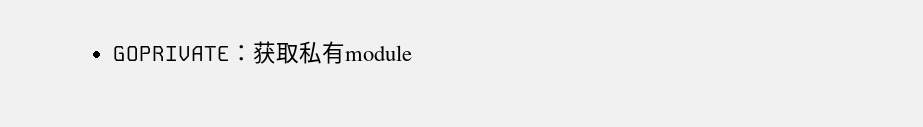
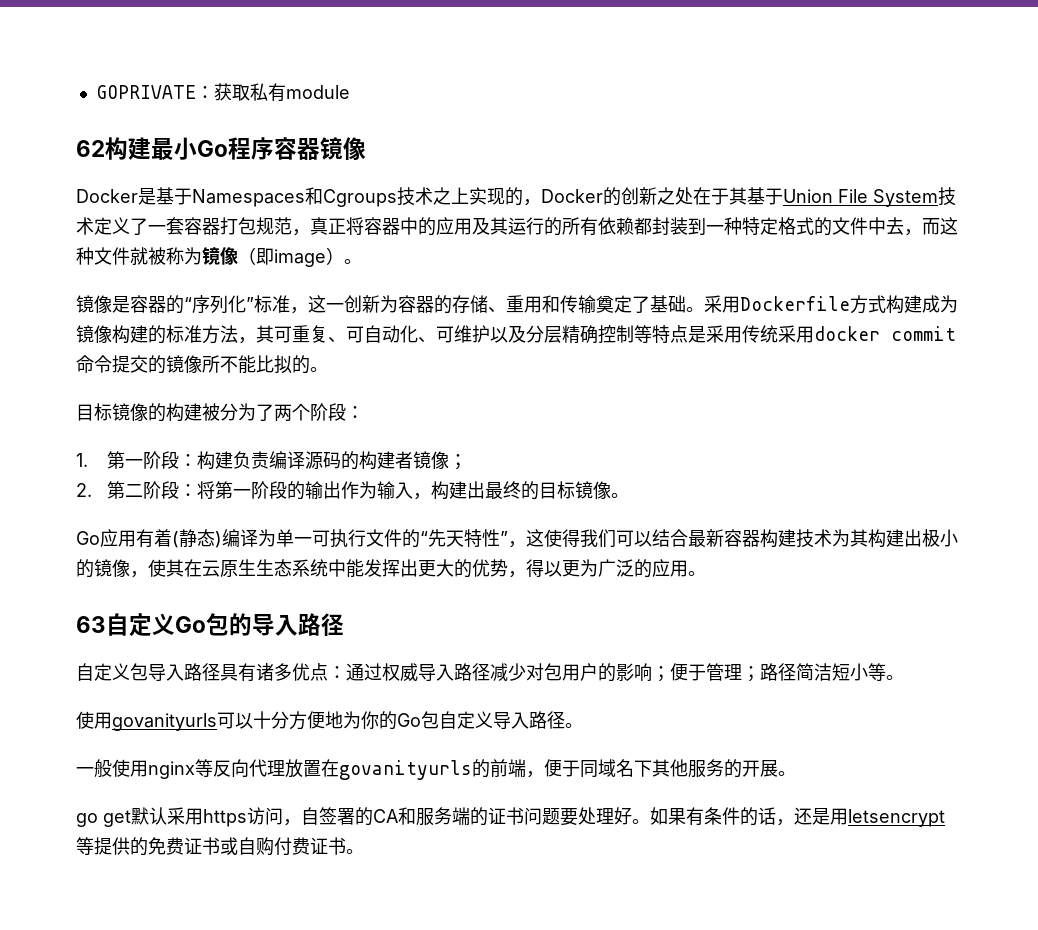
+ 62构建最小Go程序容器镜像
+ Docker是基于Namespaces和Cgroups技术之上实现的，Docker的创新之处在于其基于Union File System技术定义了一套容器打包规范，真正将容器中的应用及其运行的所有依赖都封装到一种特定格式的文件中去，而这种文件就被称为镜像（即image）。
+ 镜像是容器的“序列化”标准，这一创新为容器的存储、重用和传输奠定了基础。采用Dockerfile方式构建成为镜像构建的标准方法，其可重复、可自动化、可维护以及分层精确控制等特点是采用传统采用docker commit命令提交的镜像所不能比拟的。
+ 目标镜像的构建被分为了两个阶段：
+ 1.第一阶段：构建负责编译源码的构建者镜像；
+ 2.第二阶段：将第一阶段的输出作为输入，构建出最终的目标镜像。
+ Go应用有着(静态)编译为单一可执行文件的“先天特性”，这使得我们可以结合最新容器构建技术为其构建出极小的镜像，使其在云原生生态系统中能发挥出更大的优势，得以更为广泛的应用。
+ 63自定义Go包的导入路径
+ 自定义包导入路径具有诸多优点：通过权威导入路径减少对包用户的影响；便于管理；路径简洁短小等。
+ 使用govanityurls可以十分方便地为你的Go包自定义导入路径。
+ 一般使用nginx等反向代理放置在govanityurls的前端，便于同域名下其他服务的开展。
+ go get默认采用https访问，自签署的CA和服务端的证书问题要处理好。如果有条件的话，还是用letsencrypt等提供的免费证书或自购付费证书。

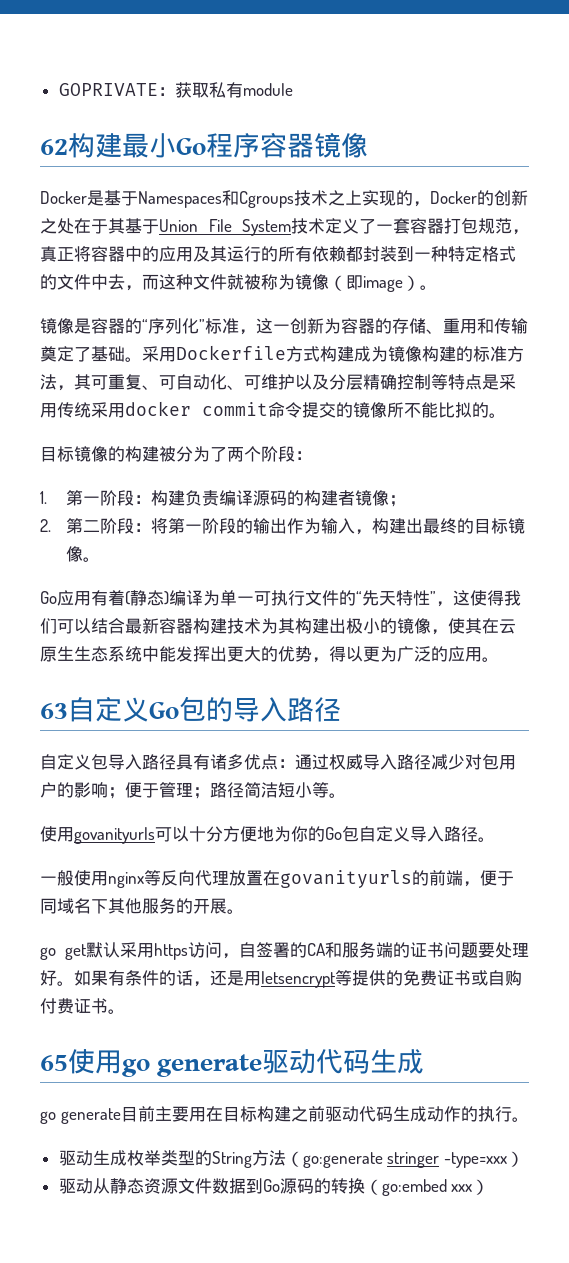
+ 65使用go generate驱动代码生成
+ go generate目前主要用在目标构建之前驱动代码生成动作的执行。
+ 驱动生成枚举类型的String方法（go:generate stringer -type=xxx）
+ 驱动从静态资源文件数据到Go源码的转换（go:embed xxx）

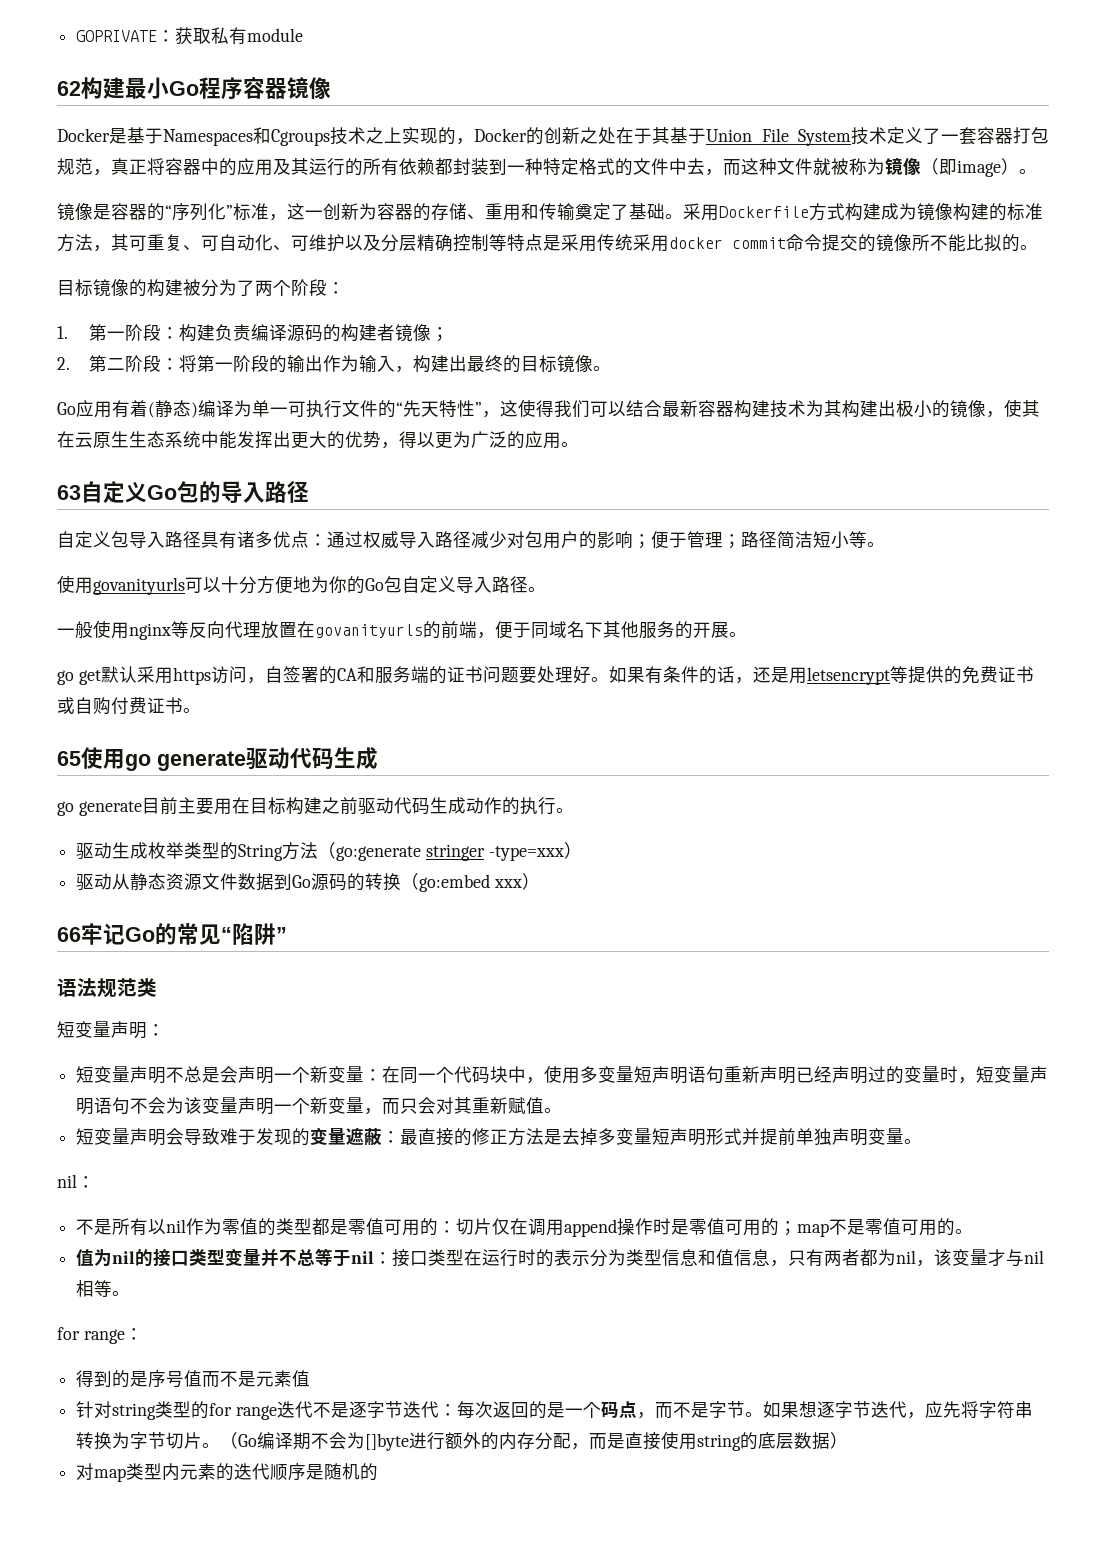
+ 66牢记Go的常见“陷阱”
+ 语法规范类
+ 短变量声明：
+ 短变量声明不总是会声明一个新变量：在同一个代码块中，使用多变量短声明语句重新声明已经声明过的变量时，短变量声明语句不会为该变量声明一个新变量，而只会对其重新赋值。
+ 短变量声明会导致难于发现的变量遮蔽：最直接的修正方法是去掉多变量短声明形式并提前单独声明变量。
+ nil：
+ 不是所有以nil作为零值的类型都是零值可用的：切片仅在调用append操作时是零值可用的；map不是零值可用的。
+ 值为nil的接口类型变量并不总等于nil：接口类型在运行时的表示分为类型信息和值信息，只有两者都为nil，该变量才与nil相等。
+ for range：
+ 得到的是序号值而不是元素值
+ 针对string类型的for range迭代不是逐字节迭代：每次返回的是一个码点，而不是字节。如果想逐字节迭代，应先将字符串转换为字节切片。（Go编译期不会为[]byte进行额外的内存分配，而是直接使用string的底层数据）
+ 对map类型内元素的迭代顺序是随机的

